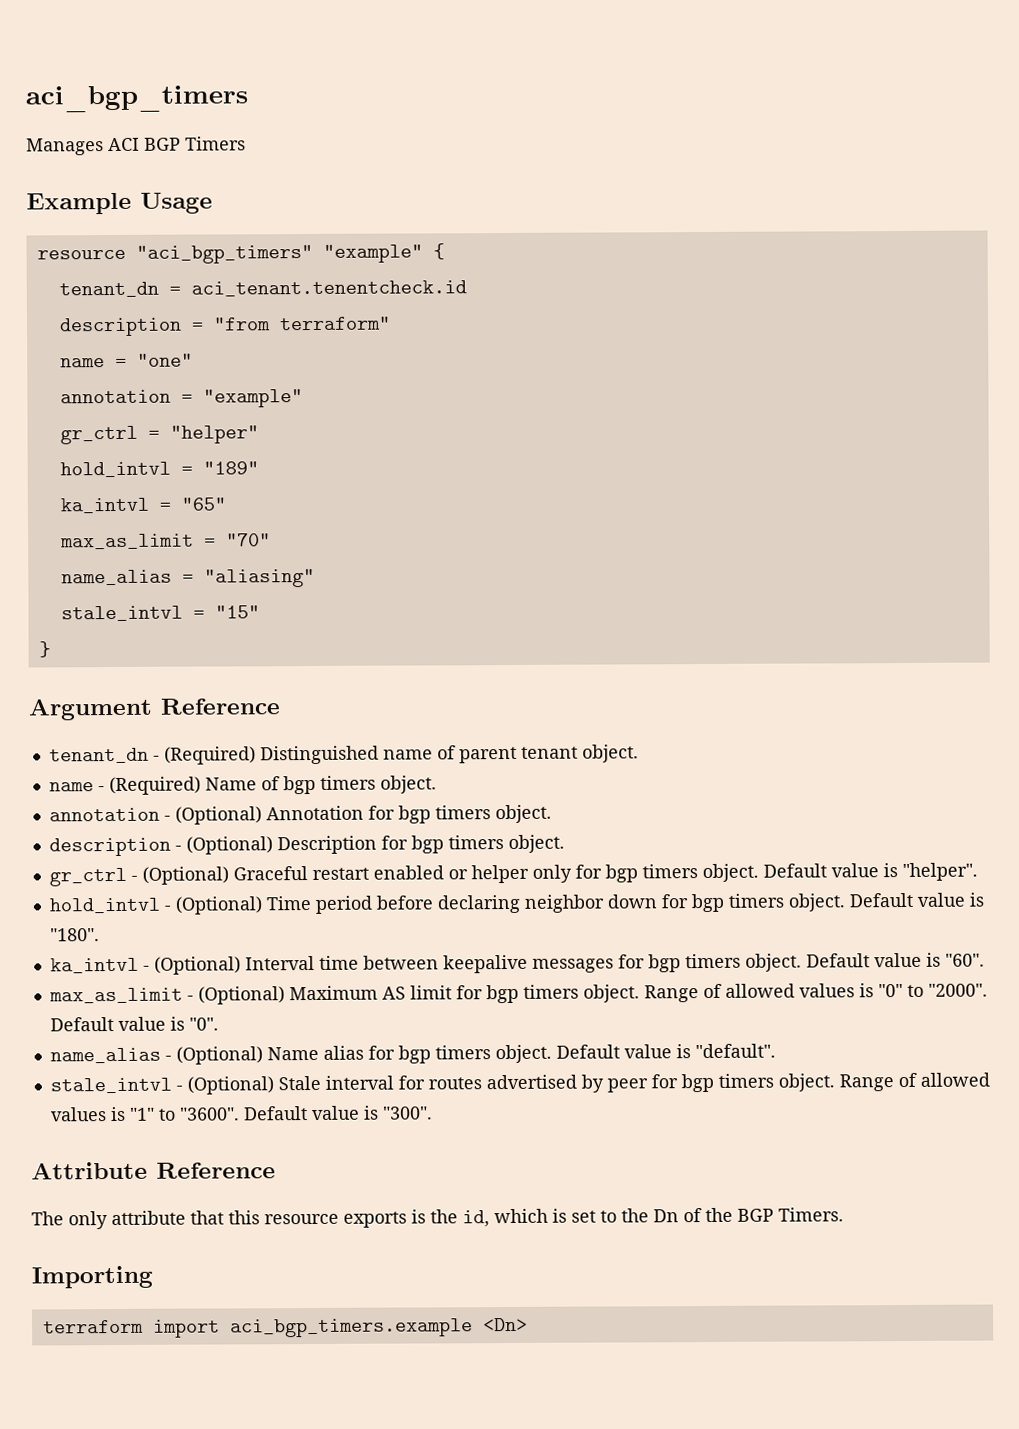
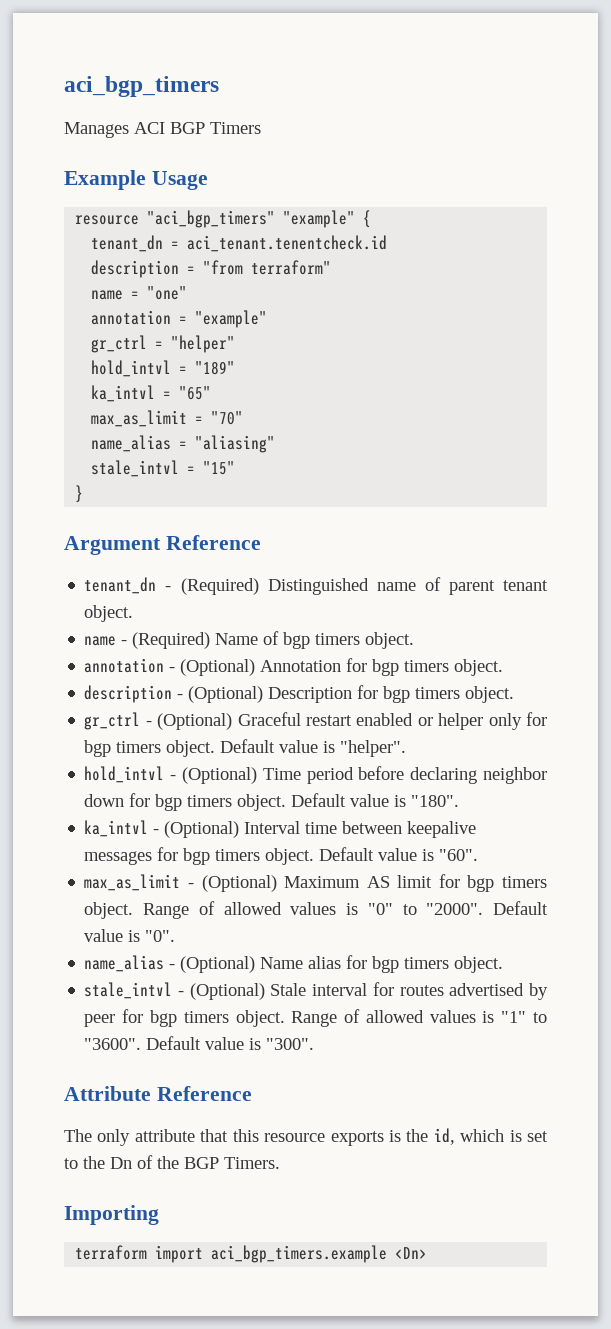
- Default value is "default".

